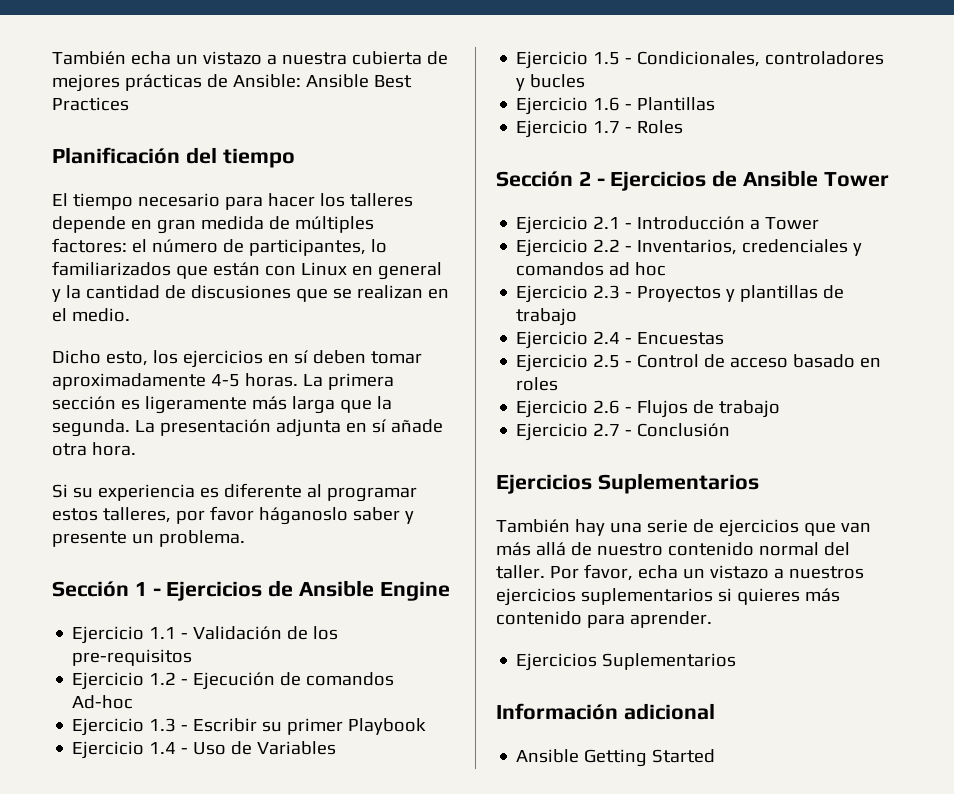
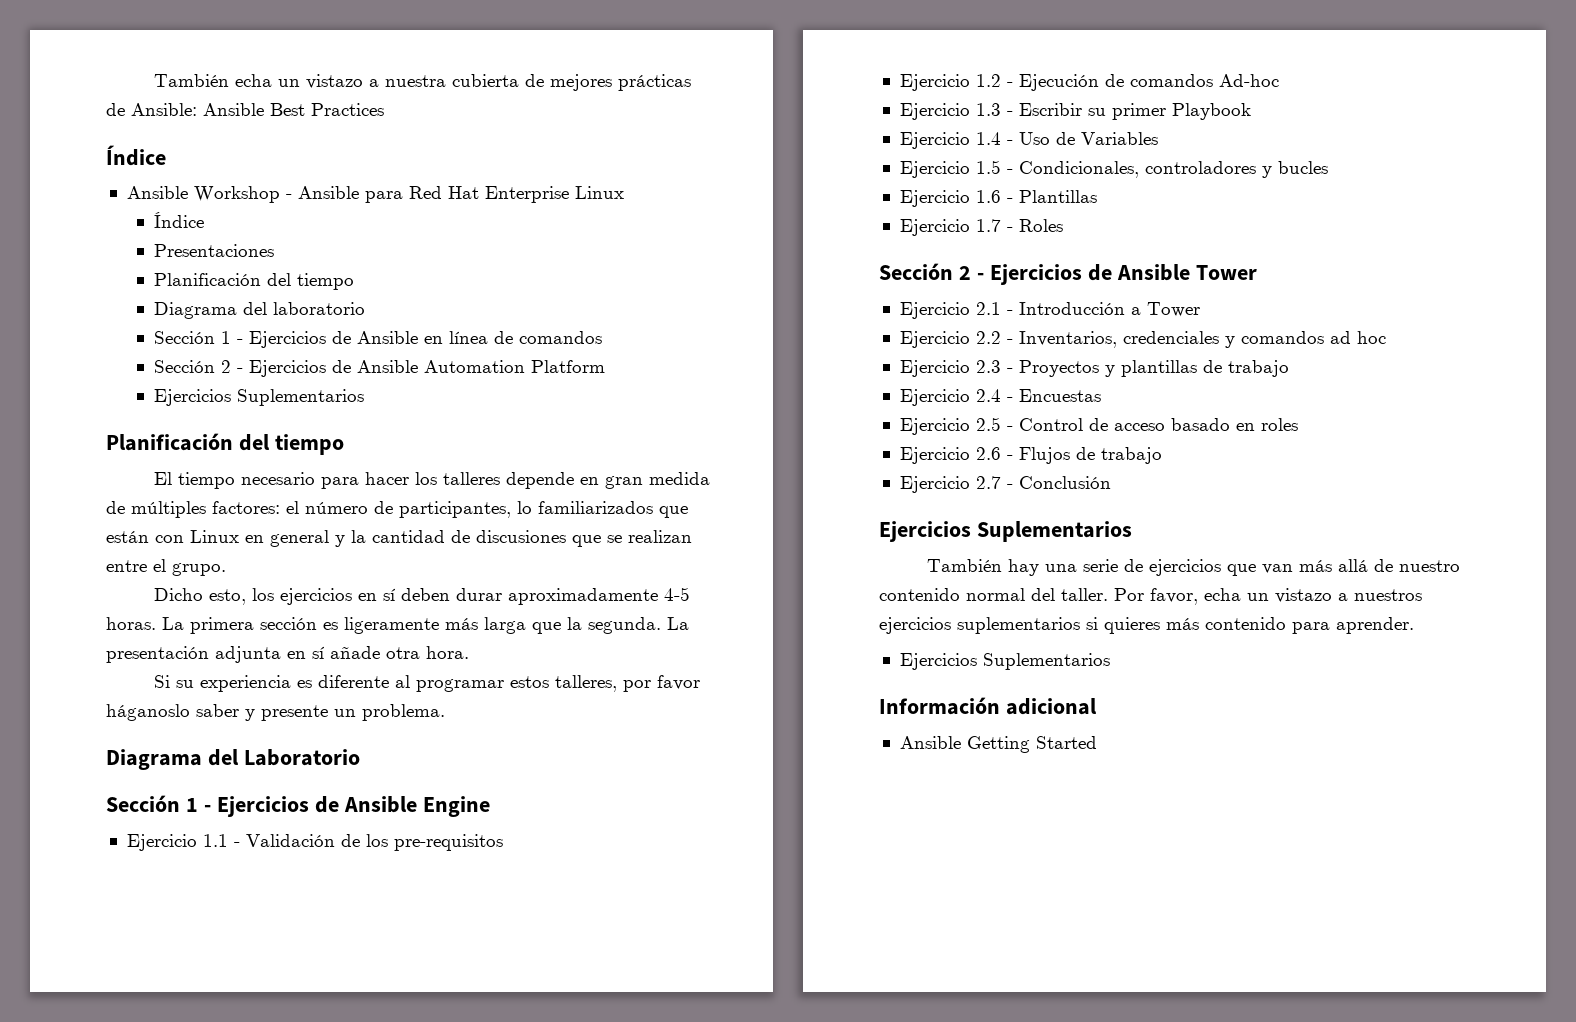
  También echa un vistazo a nuestra cubierta de mejores prácticas de Ansible: Ansible Best Practices
+ Índice
+ Ansible Workshop - Ansible para Red Hat Enterprise Linux
+ Índice
+ Presentaciones
+ Planificación del tiempo
+ Diagrama del laboratorio
+ Sección 1 - Ejercicios de Ansible en línea de comandos
+ Sección 2 - Ejercicios de Ansible Automation Platform
+ Ejercicios Suplementarios
- El tiempo necesario para hacer los talleres depende en gran medida de múltiples factores: el número de participantes, lo familiarizados que están con Linux en general y la cantidad de discusiones que se realizan en el medio.
+ El tiempo necesario para hacer los talleres depende en gran medida de múltiples factores: el número de participantes, lo familiarizados que están con Linux en general y la cantidad de discusiones que se realizan entre el grupo.
- Dicho esto, los ejercicios en sí deben tomar aproximadamente 4-5 horas.
+ Dicho esto, los ejercicios en sí deben durar aproximadamente 4-5 horas.
+ Diagrama del Laboratorio

